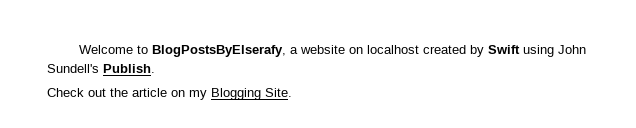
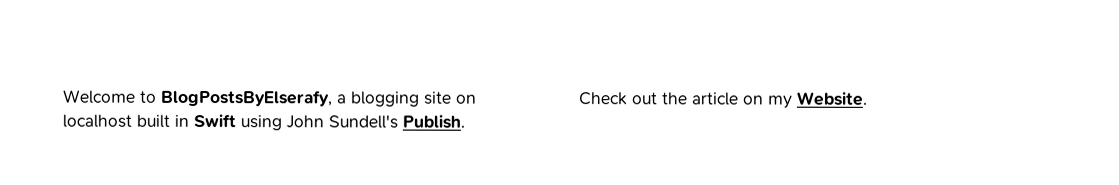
- Welcome to BlogPostsByElserafy, a website on localhost created by Swift using John Sundell's Publish.
+ Welcome to BlogPostsByElserafy, a blogging site on localhost built in Swift using John Sundell's Publish.
- Check out the article on my Blogging Site.
+ Check out the article on my Website.

